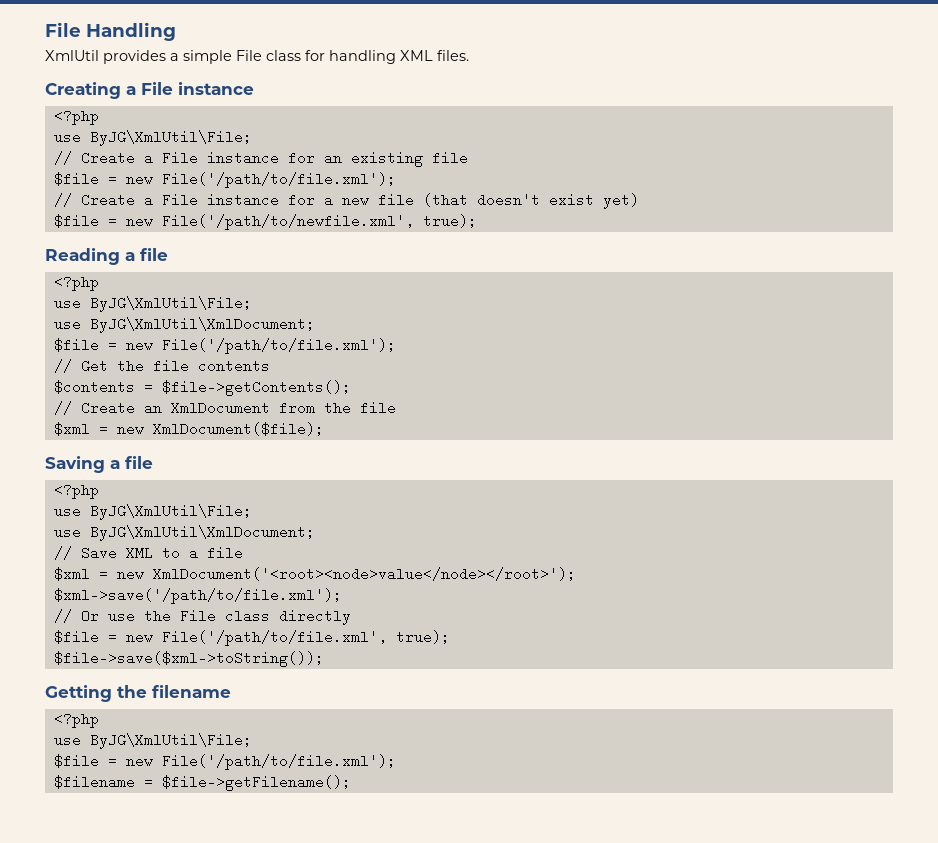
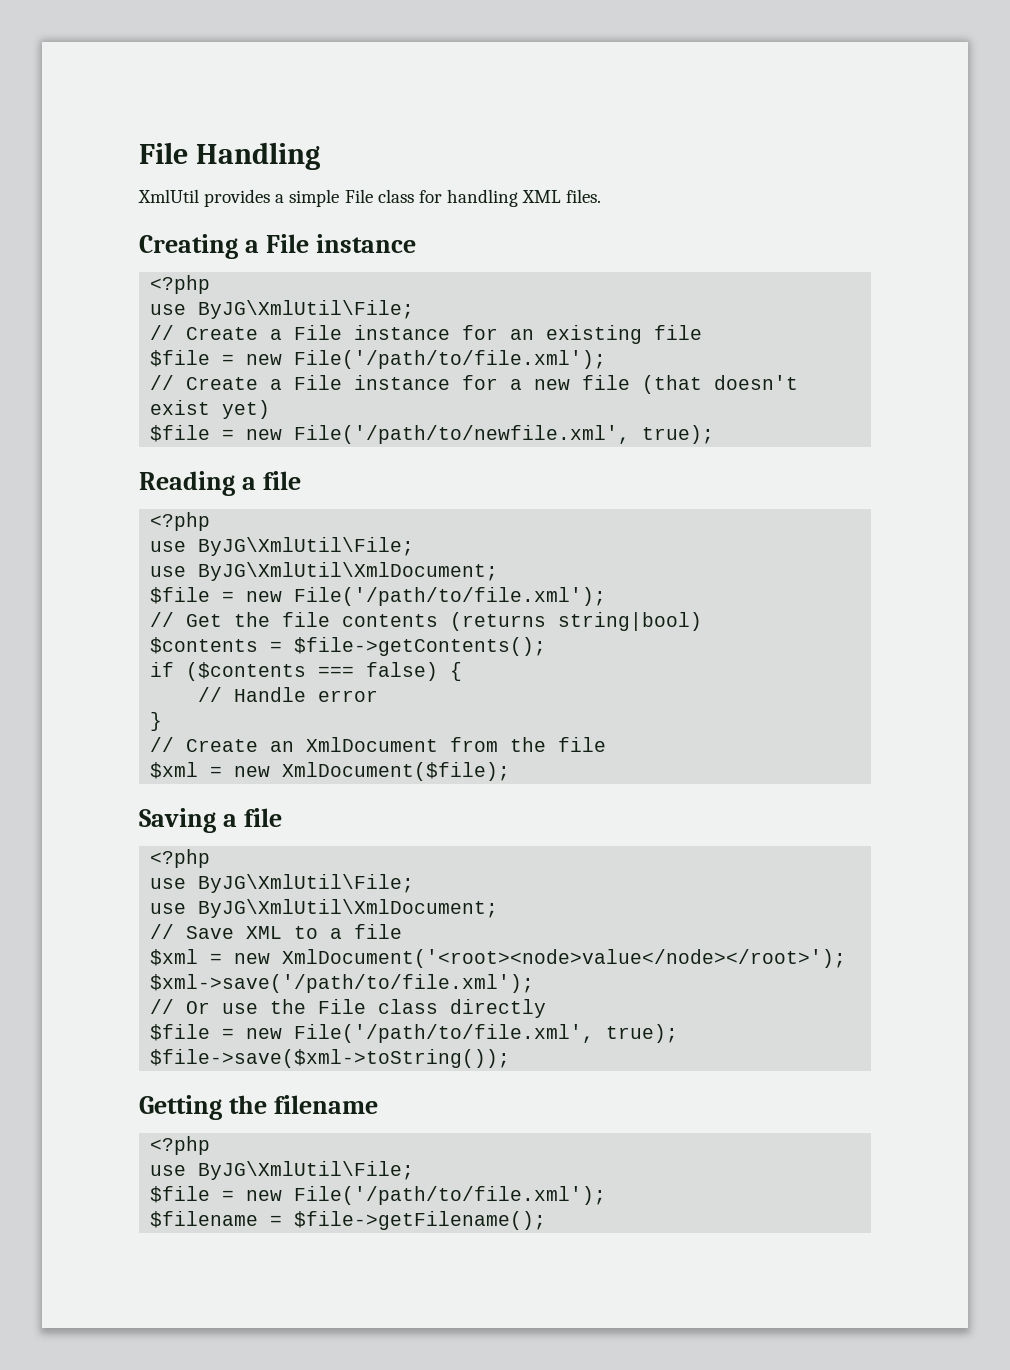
- // Get the file contents
+ // Get the file contents (returns string|bool)
+ if ($contents === false) {
+ // Handle error
+ }

